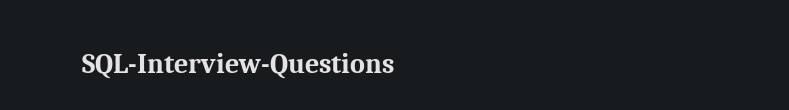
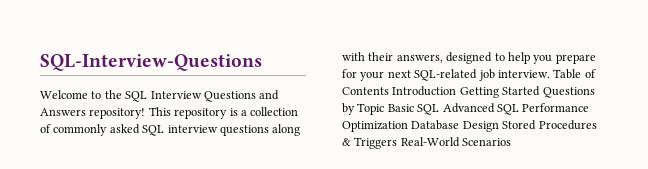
+ Welcome to the SQL Interview Questions and Answers repository! This repository is a collection of commonly asked SQL interview questions along with their answers, designed to help you prepare for your next SQL-related job interview. Table of Contents Introduction Getting Started Questions by Topic Basic SQL Advanced SQL Performance Optimization Database Design Stored Procedures & Triggers Real-World Scenarios

